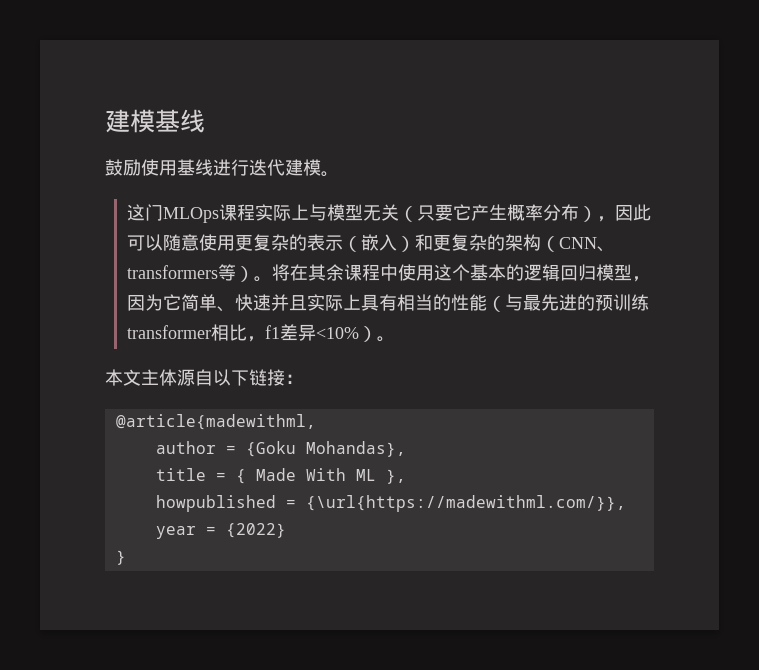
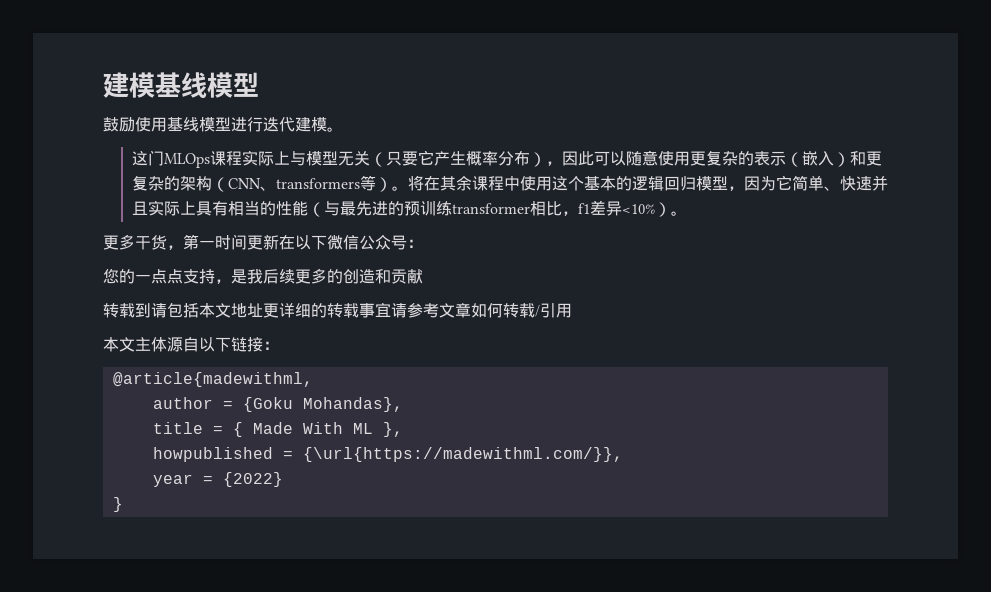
- 建模基线
+ 建模基线模型
- 鼓励使用基线进行迭代建模。
+ 鼓励使用基线模型进行迭代建模。
+ 更多干货，第一时间更新在以下微信公众号：
+ 您的一点点支持，是我后续更多的创造和贡献
+ 转载到请包括本文地址更详细的转载事宜请参考文章如何转载/引用

